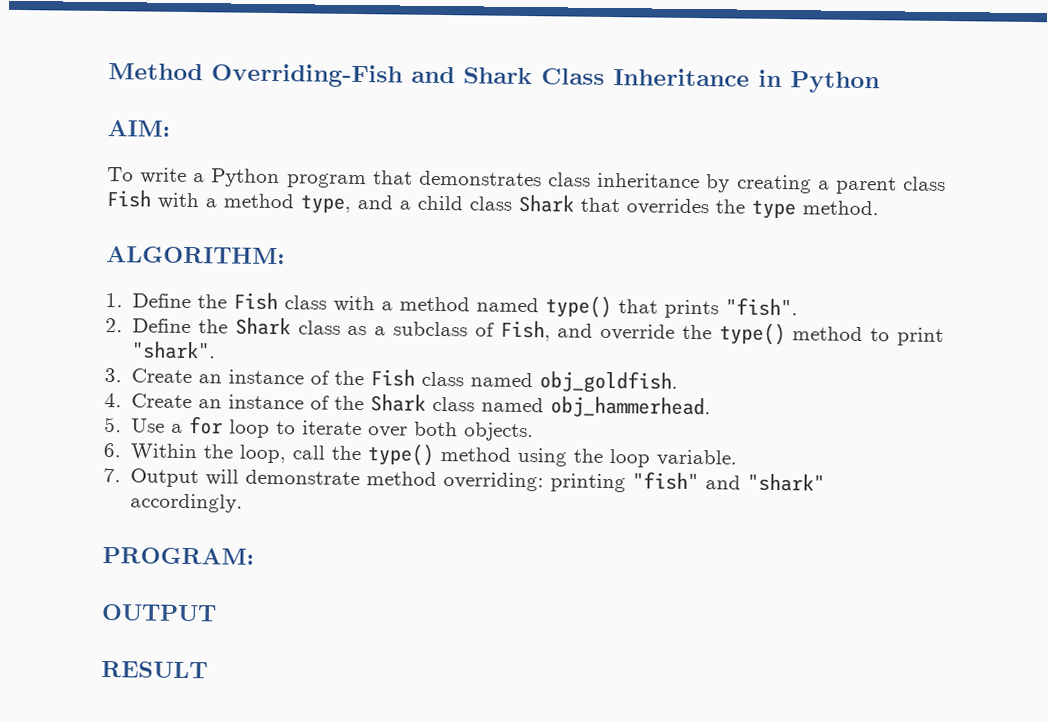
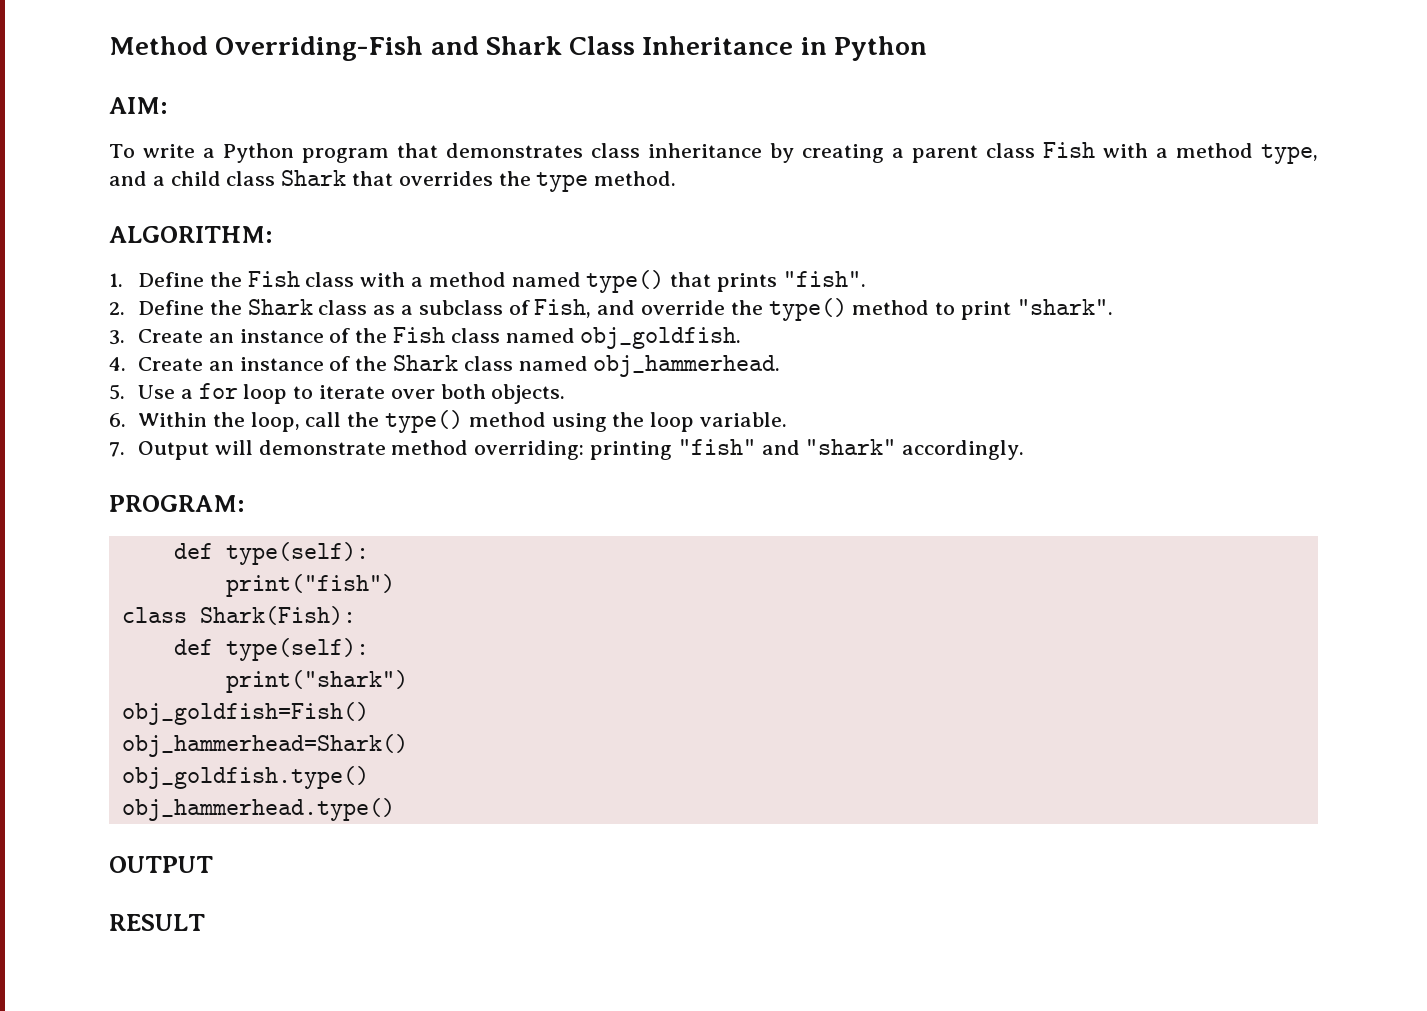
  PROGRAM:
+ def type(self):
+ print("fish")
+ class Shark(Fish):
+ def type(self):
+ print("shark")
+ obj_goldfish=Fish()
+ obj_hammerhead=Shark()
+ obj_goldfish.type()
+ obj_hammerhead.type()

